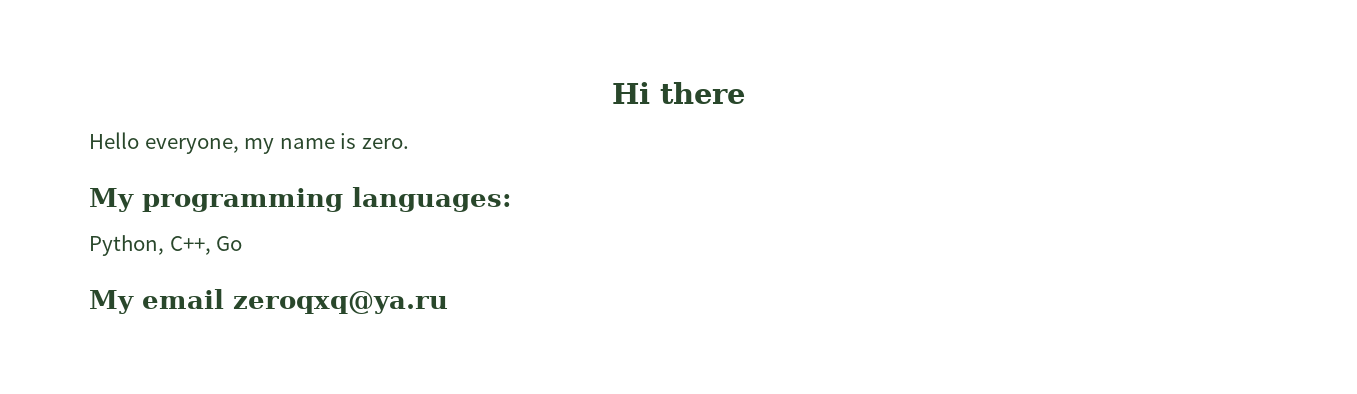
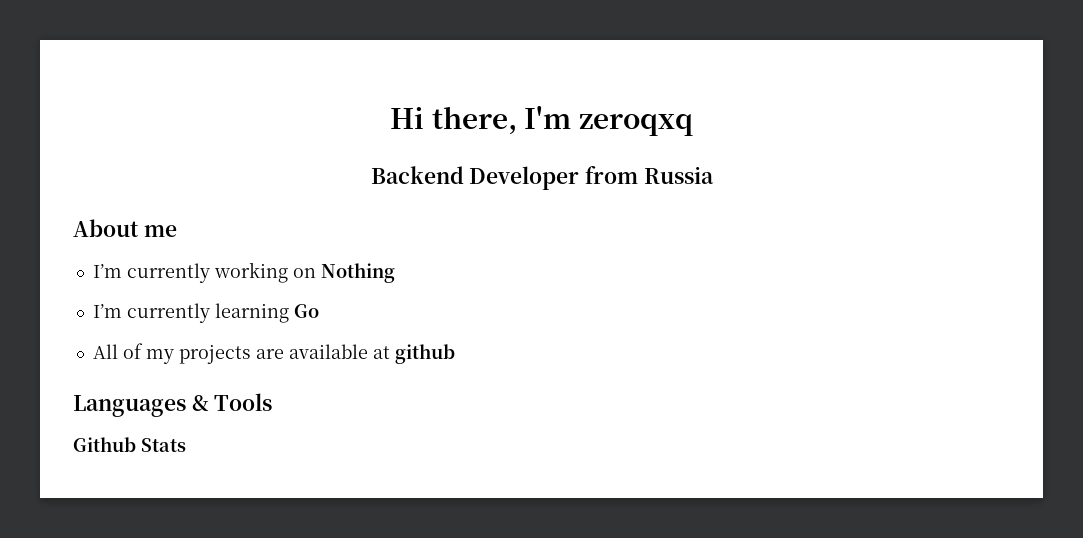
- Hi there
- Hello everyone, my name is zero.
- My programming languages:
- Python, С++, Go
- My email zeroqxq@ya.ru
+ Hi there, I'm zeroqxq
+ Backend Developer from Russia
+ About me
+ I’m currently working on Nothing
+ I’m currently learning Go
+ All of my projects are available at github
+ Languages & Tools
+ Github Stats

